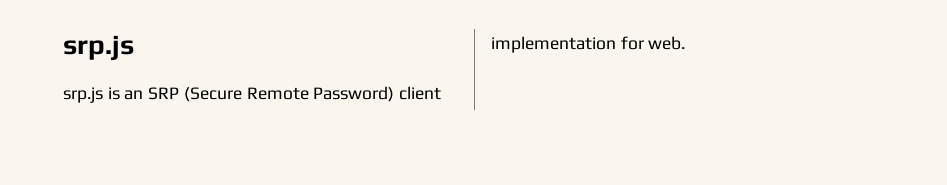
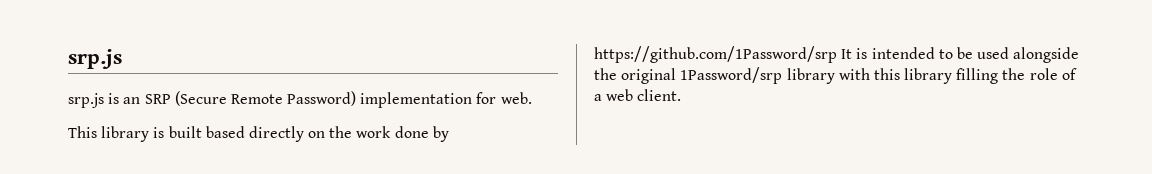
- srp.js is an SRP (Secure Remote Password) client implementation for web.
+ srp.js is an SRP (Secure Remote Password) implementation for web.
+ This library is built based directly on the work done by https://github.com/1Password/srp It is intended to be used alongside the original 1Password/srp library with this library filling the role of a web client.

